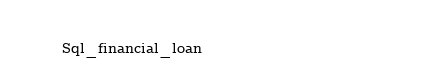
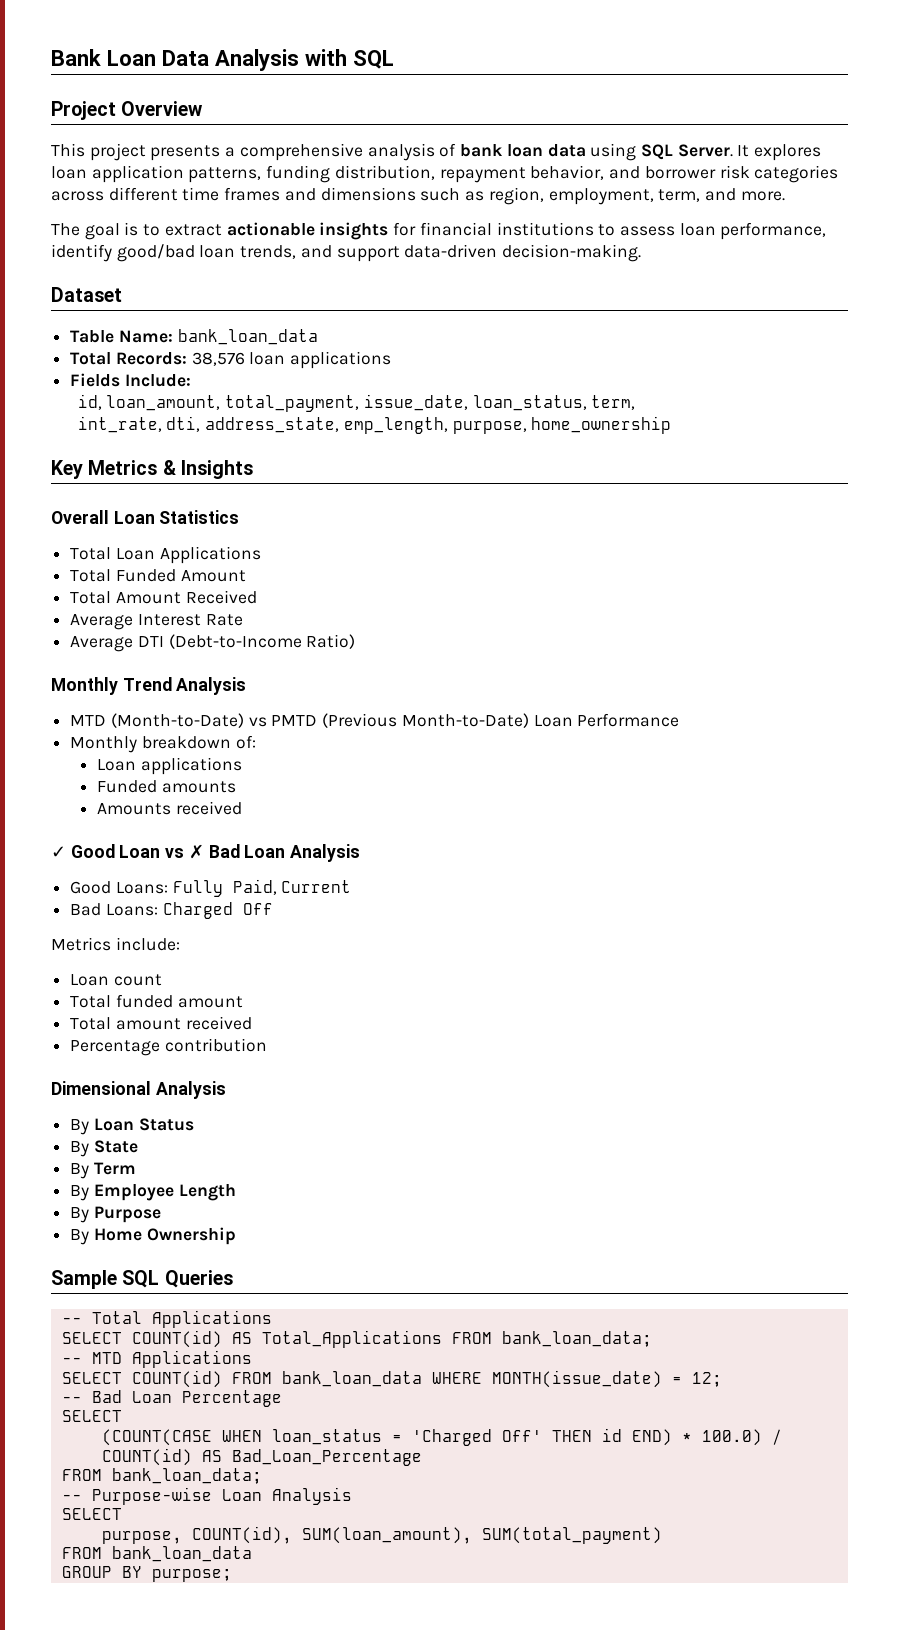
- Sql_financial_loan
+ Bank Loan Data Analysis with SQL
+ Project Overview
+ This project presents a comprehensive analysis of bank loan data using SQL Server. It explores loan application patterns, funding distribution, repayment behavior, and borrower risk categories across different time frames and dimensions such as region, employment, term, and more.
+ The goal is to extract actionable insights for financial institutions to assess loan performance, identify good/bad loan trends, and support data-driven decision-making.
+ Dataset
+ Table Name: bank_loan_data
+ Total Records: 38,576 loan applications
+ Fields Include:
+ id, loan_amount, total_payment, issue_date, loan_status, term,
+ int_rate, dti, address_state, emp_length, purpose, home_ownership
+ Key Metrics & Insights
+ Overall Loan Statistics
+ Total Loan Applications
+ Total Funded Amount
+ Total Amount Received
+ Average Interest Rate
+ Average DTI (Debt-to-Income Ratio)
+ Monthly Trend Analysis
+ MTD (Month-to-Date) vs PMTD (Previous Month-to-Date) Loan Performance
+ Monthly breakdown of:
+ Loan applications
+ Funded amounts
+ Amounts received
+ ✓ Good Loan vs ✗ Bad Loan Analysis
+ Good Loans: Fully Paid, Current
+ Bad Loans: Charged Off
+ Metrics include:
+ Loan count
+ Total funded amount
+ Total amount received
+ Percentage contribution
+ Dimensional Analysis
+ By Loan Status
+ By State
+ By Term
+ By Employee Length
+ By Purpose
+ By Home Ownership
+ Sample SQL Queries
+ -- Total Applications
+ SELECT COUNT(id) AS Total_Applications FROM bank_loan_data;
+ -- MTD Applications
+ SELECT COUNT(id) FROM bank_loan_data WHERE MONTH(issue_date) = 12;
+ -- Bad Loan Percentage
+ SELECT
+ (COUNT(CASE WHEN loan_status = 'Charged Off' THEN id END) * 100.0) / COUNT(id) AS Bad_Loan_Percentage
+ FROM bank_loan_data;
+ -- Purpose-wise Loan Analysis
+ SELECT
+ purpose, COUNT(id), SUM(loan_amount), SUM(total_payment)
+ FROM bank_loan_data
+ GROUP BY purpose;

